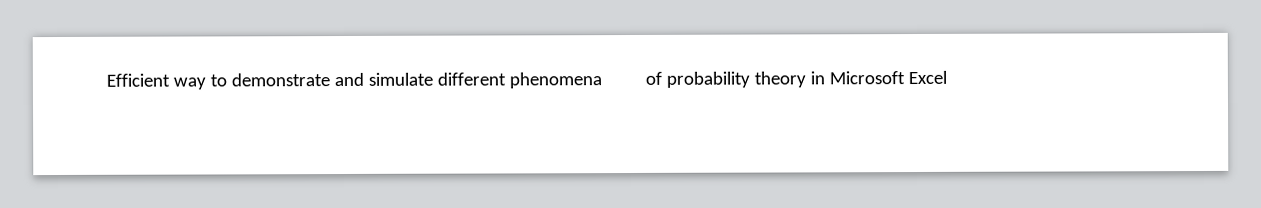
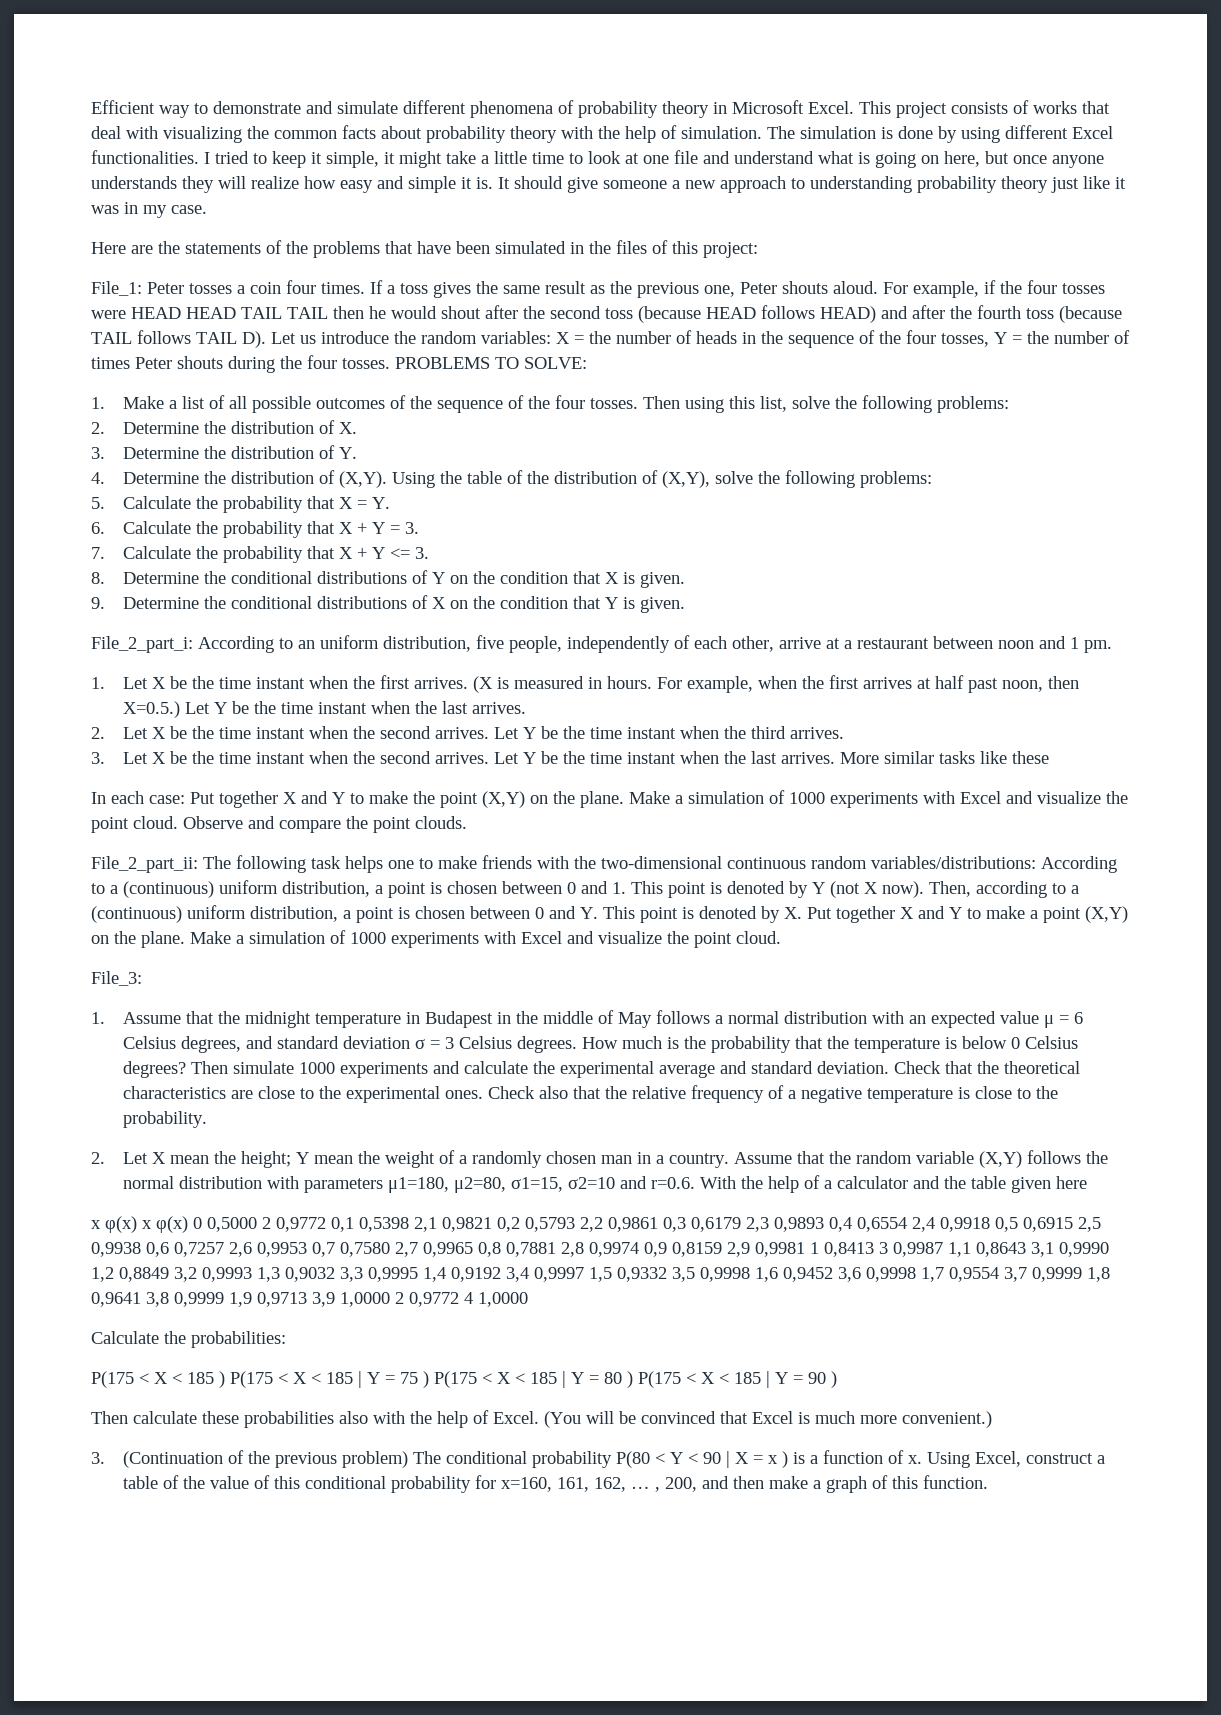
- Efficient way to demonstrate and simulate different phenomena of probability theory in Microsoft Excel
+ Efficient way to demonstrate and simulate different phenomena of probability theory in Microsoft Excel. This project consists of works that deal with visualizing the common facts about probability theory with the help of simulation. The simulation is done by using different Excel functionalities. I tried to keep it simple, it might take a little time to look at one file and understand what is going on here, but once anyone understands they will realize how easy and simple it is. It should give someone a new approach to understanding probability theory just like it was in my case.
+ Here are the statements of the problems that have been simulated in the files of this project:
+ File_1: Peter tosses a coin four times. If a toss gives the same result as the previous one, Peter shouts aloud. For example, if the four tosses were HEAD HEAD TAIL TAIL then he would shout after the second toss (because HEAD follows HEAD) and after the fourth toss (because TAIL follows TAIL D). Let us introduce the random variables: X = the number of heads in the sequence of the four tosses, Y = the number of times Peter shouts during the four tosses. PROBLEMS TO SOLVE:
+ 1. Make a list of all possible outcomes of the sequence of the four tosses. Then using this list, solve the following problems:
+ 2. Determine the distribution of X.
+ 3. Determine the distribution of Y.
+ 4. Determine the distribution of (X,Y). Using the table of the distribution of (X,Y), solve the following problems:
+ 5. Calculate the probability that X = Y.
+ 6. Calculate the probability that X + Y = 3.
+ 7. Calculate the probability that X + Y <= 3.
+ 8. Determine the conditional distributions of Y on the condition that X is given.
+ 9. Determine the conditional distributions of X on the condition that Y is given.
+ File_2_part_i: According to an uniform distribution, five people, independently of each other, arrive at a restaurant between noon and 1 pm.
+ 1. Let X be the time instant when the first arrives. (X is measured in hours. For example, when the first arrives at half past noon, then X=0.5.) Let Y be the time instant when the last arrives.
+ 2. Let X be the time instant when the second arrives. Let Y be the time instant when the third arrives.
+ 3. Let X be the time instant when the second arrives. Let Y be the time instant when the last arrives. More similar tasks like these
+ In each case: Put together X and Y to make the point (X,Y) on the plane. Make a simulation of 1000 experiments with Excel and visualize the point cloud. Observe and compare the point clouds.
+ File_2_part_ii: The following task helps one to make friends with the two-dimensional continuous random variables/distributions: According to a (continuous) uniform distribution, a point is chosen between 0 and 1. This point is denoted by Y (not X now). Then, according to a (continuous) uniform distribution, a point is chosen between 0 and Y. This point is denoted by X. Put together X and Y to make a point (X,Y) on the plane. Make a simulation of 1000 experiments with Excel and visualize the point cloud.
+ File_3:
+ 1. Assume that the midnight temperature in Budapest in the middle of May follows a normal distribution with an expected value μ = 6 Celsius degrees, and standard deviation σ = 3 Celsius degrees. How much is the probability that the temperature is below 0 Celsius degrees? Then simulate 1000 experiments and calculate the experimental average and standard deviation. Check that the theoretical characteristics are close to the experimental ones. Check also that the relative frequency of a negative temperature is close to the probability.
+ 2. Let X mean the height; Y mean the weight of a randomly chosen man in a country. Assume that the random variable (X,Y) follows the normal distribution with parameters μ1=180, μ2=80, σ1=15, σ2=10 and r=0.6. With the help of a calculator and the table given here
+ x φ(x) x φ(x) 0 0,5000 2 0,9772 0,1 0,5398 2,1 0,9821 0,2 0,5793 2,2 0,9861 0,3 0,6179 2,3 0,9893 0,4 0,6554 2,4 0,9918 0,5 0,6915 2,5 0,9938 0,6 0,7257 2,6 0,9953 0,7 0,7580 2,7 0,9965 0,8 0,7881 2,8 0,9974 0,9 0,8159 2,9 0,9981 1 0,8413 3 0,9987 1,1 0,8643 3,1 0,9990 1,2 0,8849 3,2 0,9993 1,3 0,9032 3,3 0,9995 1,4 0,9192 3,4 0,9997 1,5 0,9332 3,5 0,9998 1,6 0,9452 3,6 0,9998 1,7 0,9554 3,7 0,9999 1,8 0,9641 3,8 0,9999 1,9 0,9713 3,9 1,0000 2 0,9772 4 1,0000
+ Calculate the probabilities:
+ P(175 < X < 185 ) P(175 < X < 185 | Y = 75 ) P(175 < X < 185 | Y = 80 ) P(175 < X < 185 | Y = 90 )
+ Then calculate these probabilities also with the help of Excel. (You will be convinced that Excel is much more convenient.)
+ 3. (Continuation of the previous problem) The conditional probability P(80 < Y < 90 | X = x ) is a function of x. Using Excel, construct a table of the value of this conditional probability for x=160, 161, 162, … , 200, and then make a graph of this function.

